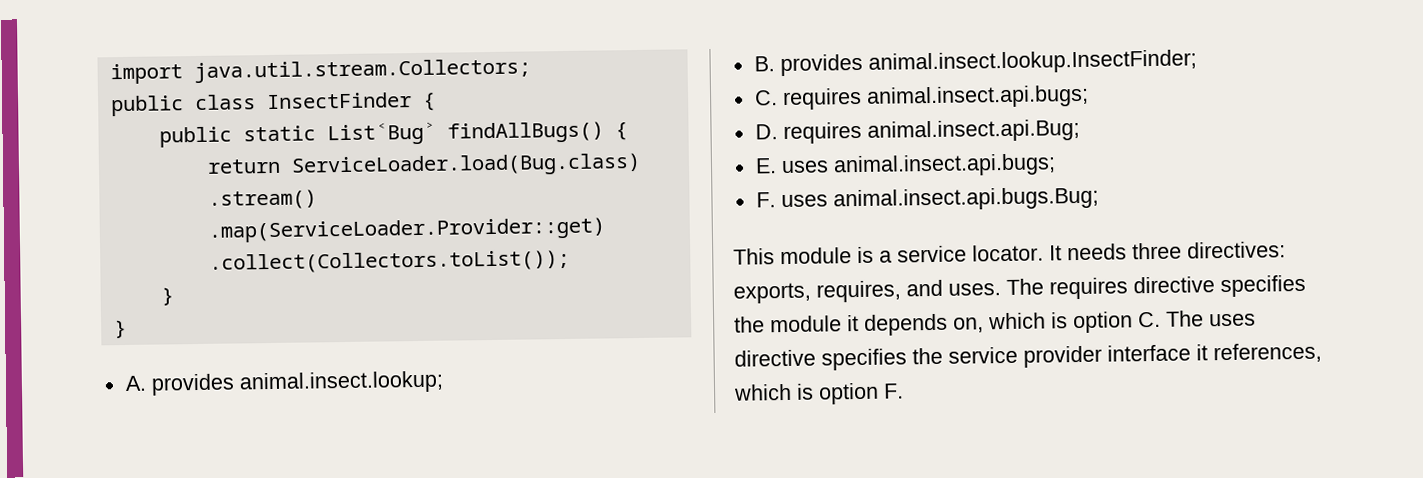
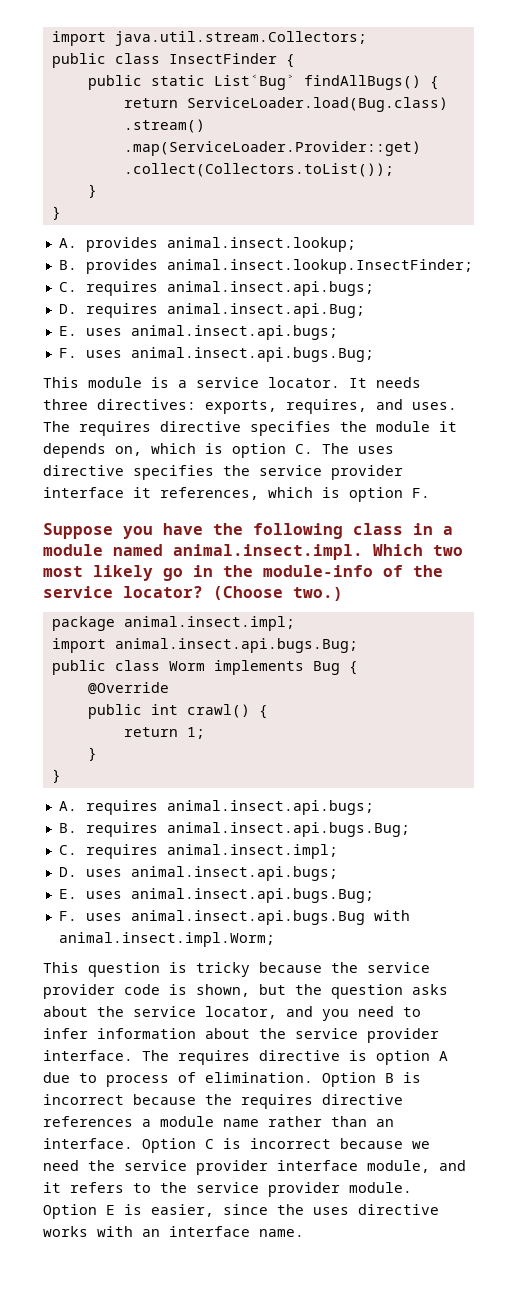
+ Suppose you have the following class in a module named animal.insect.impl. Which two most likely go in the module-info of the service locator? (Choose two.)
+ package animal.insect.impl;
+ import animal.insect.api.bugs.Bug;
+ public class Worm implements Bug {
+ @Override
+ public int crawl() {
+ return 1;
+ }
+ }
+ A. requires animal.insect.api.bugs;
+ B. requires animal.insect.api.bugs.Bug;
+ C. requires animal.insect.impl;
+ D. uses animal.insect.api.bugs;
+ E. uses animal.insect.api.bugs.Bug;
+ F. uses animal.insect.api.bugs.Bug with animal.insect.impl.Worm;
+ This question is tricky because the service provider code is shown, but the question asks about the service locator, and you need to infer information about the service provider interface. The requires directive is option A due to process of elimination. Option B is incorrect because the requires directive references a module name rather than an interface. Option C is incorrect because we need the service provider interface module, and it refers to the service provider module. Option E is easier, since the uses directive works with an interface name.

